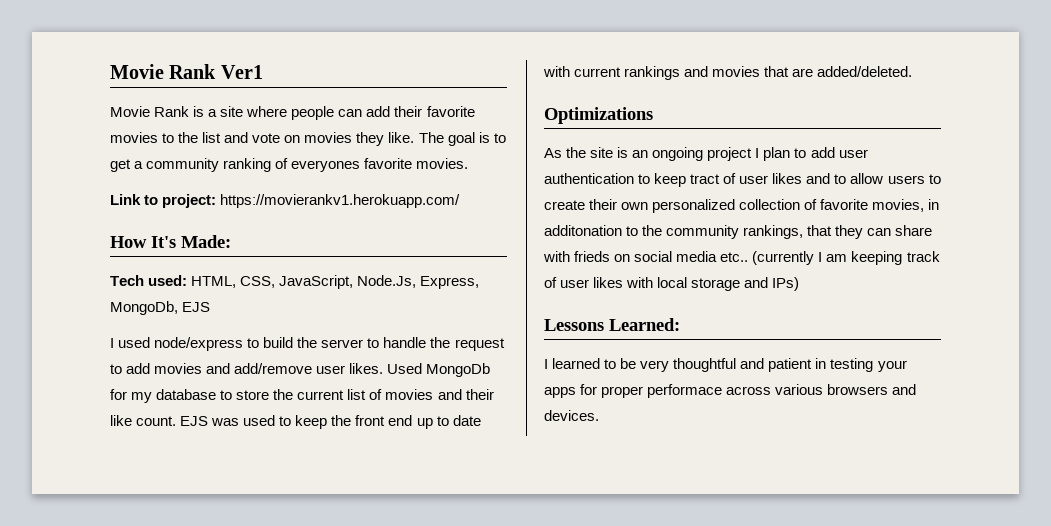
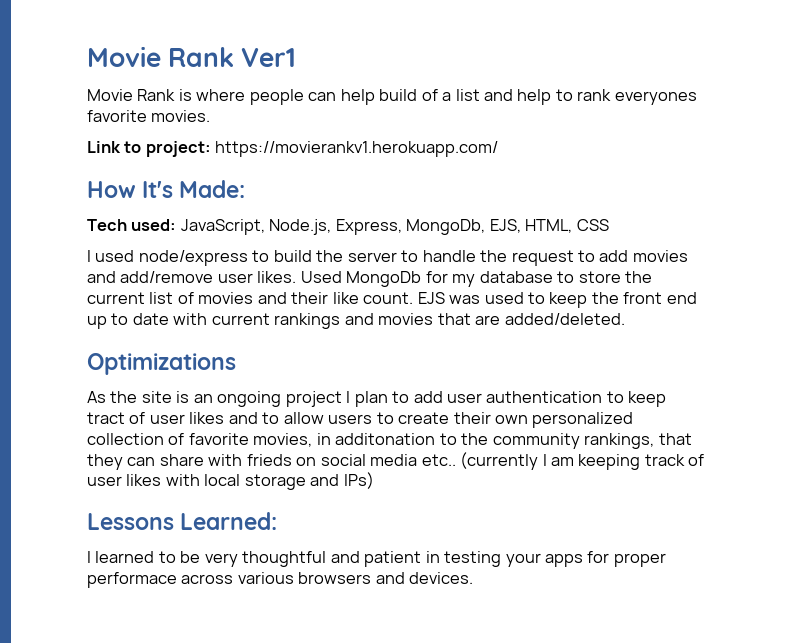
- Movie Rank is a site where people can add their favorite movies to the list and vote on movies they like. The goal is to get a community ranking of everyones favorite movies.
+ Movie Rank is where people can help build of a list and help to rank everyones favorite movies.
- Tech used: HTML, CSS, JavaScript, Node.Js, Express, MongoDb, EJS
+ Tech used: JavaScript, Node.js, Express, MongoDb, EJS, HTML, CSS

